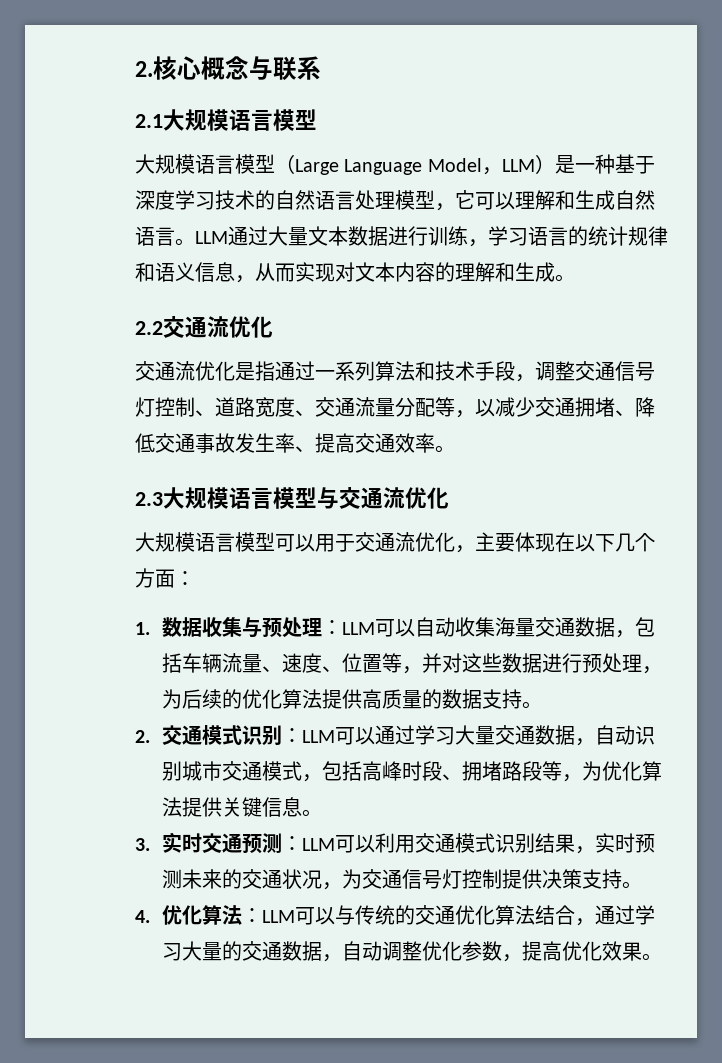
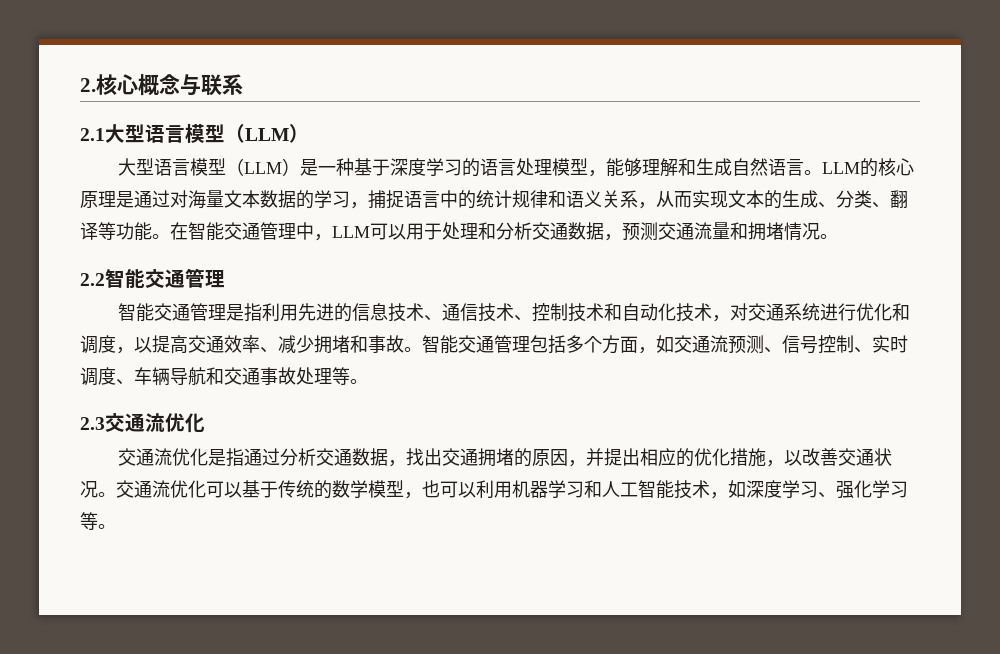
- 2.1大规模语言模型
- 大规模语言模型（Large Language Model，LLM）是一种基于深度学习技术的自然语言处理模型，它可以理解和生成自然语言。
+ 2.1大型语言模型（LLM）
+ 大型语言模型（LLM）是一种基于深度学习的语言处理模型，能够理解和生成自然语言。
- LLM通过大量文本数据进行训练，学习语言的统计规律和语义信息，从而实现对文本内容的理解和生成。
- 2.2交通流优化
+ LLM的核心原理是通过对海量文本数据的学习，捕捉语言中的统计规律和语义关系，从而实现文本的生成、分类、翻译等功能。在智能交通管理中，LLM可以用于处理和分析交通数据，预测交通流量和拥堵情况。
+ 2.2智能交通管理
+ 智能交通管理是指利用先进的信息技术、通信技术、控制技术和自动化技术，对交通系统进行优化和调度，以提高交通效率、减少拥堵和事故。智能交通管理包括多个方面，如交通流预测、信号控制、实时调度、车辆导航和交通事故处理等。
+ 2.3交通流优化
- 交通流优化是指通过一系列算法和技术手段，调整交通信号灯控制、道路宽度、交通流量分配等，以减少交通拥堵、降低交通事故发生率、提高交通效率。
- 2.3大规模语言模型与交通流优化
- 大规模语言模型可以用于交通流优化，主要体现在以下几个方面：
- 1.数据收集与预处理：LLM可以自动收集海量交通数据，包括车辆流量、速度、位置等，并对这些数据进行预处理，为后续的优化算法提供高质量的数据支持。
- 2.交通模式识别：LLM可以通过学习大量交通数据，自动识别城市交通模式，包括高峰时段、拥堵路段等，为优化算法提供关键信息。
- 3.实时交通预测：LLM可以利用交通模式识别结果，实时预测未来的交通状况，为交通信号灯控制提供决策支持。
- 4.优化算法：LLM可以与传统的交通优化算法结合，通过学习大量的交通数据，自动调整优化参数，提高优化效果。
+ 交通流优化是指通过分析交通数据，找出交通拥堵的原因，并提出相应的优化措施，以改善交通状况。交通流优化可以基于传统的数学模型，也可以利用机器学习和人工智能技术，如深度学习、强化学习等。

